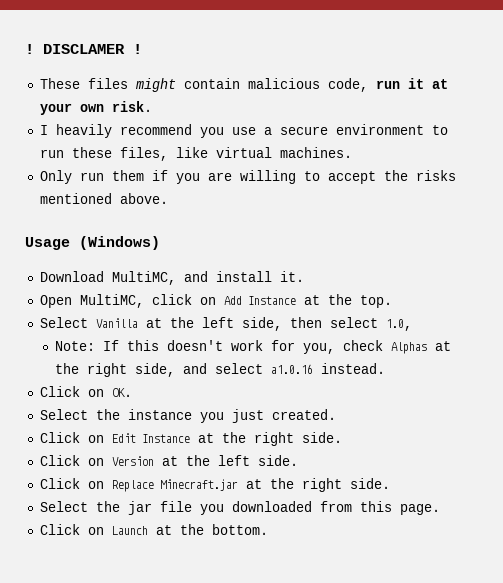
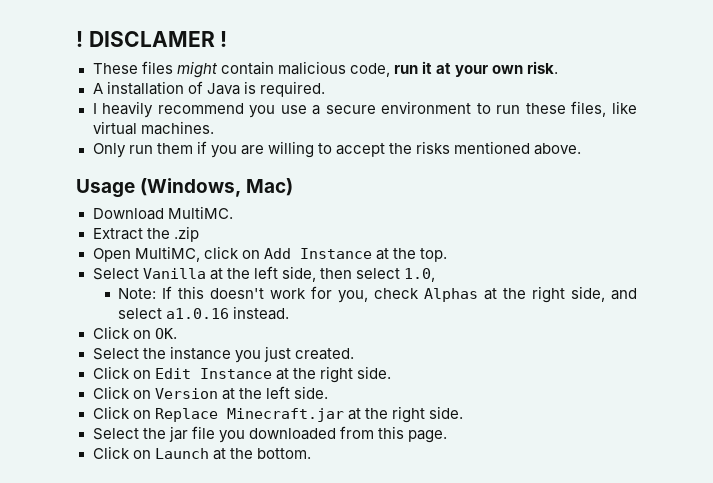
+ A installation of Java is required.
- Usage (Windows)
+ Usage (Windows, Mac)
- Download MultiMC, and install it.
+ Download MultiMC.
+ Extract the .zip

